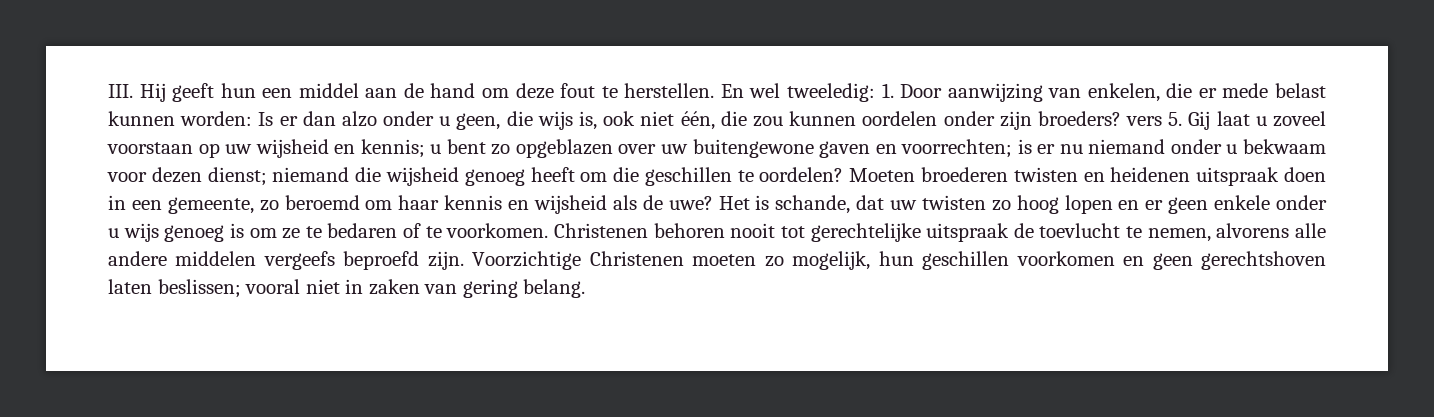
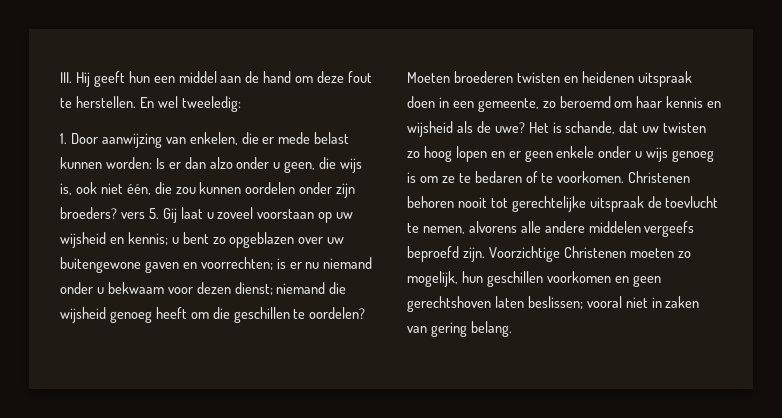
- En wel tweeledig: 1. Door aanwijzing van enkelen, die er mede belast kunnen worden:
+ En wel tweeledig:
+ 1. Door aanwijzing van enkelen, die er mede belast kunnen worden:

